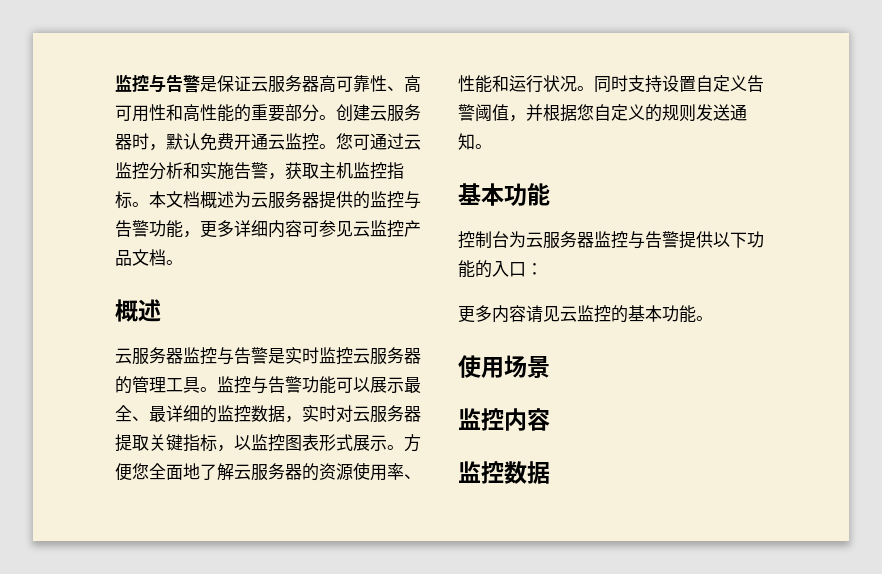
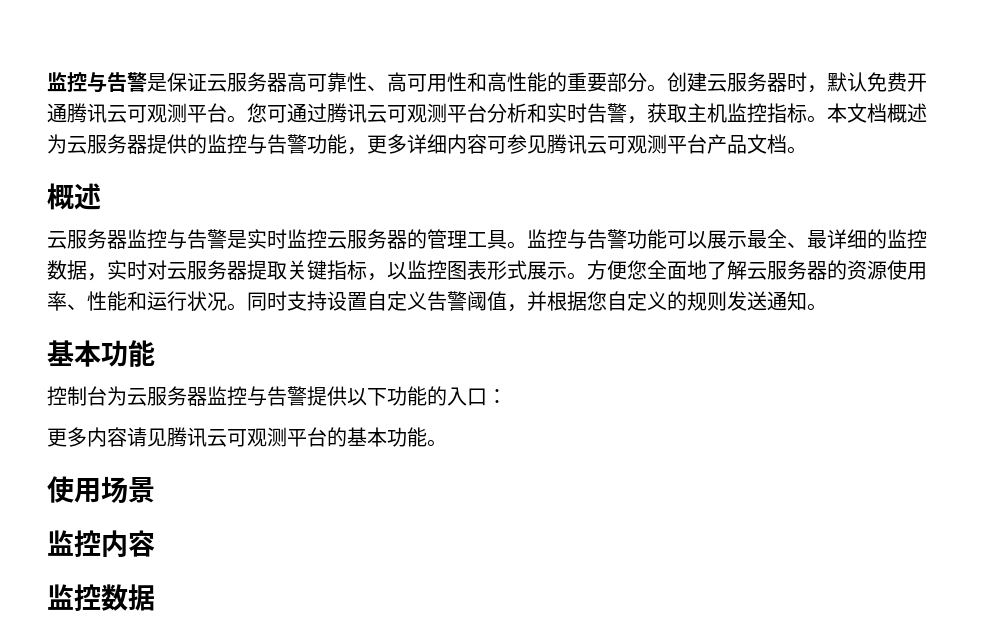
- 创建云服务器时，默认免费开通云监控。您可通过云监控分析和实施告警，获取主机监控指标。
+ 创建云服务器时，默认免费开通腾讯云可观测平台。您可通过腾讯云可观测平台分析和实时告警，获取主机监控指标。
- 本文档概述为云服务器提供的监控与告警功能，更多详细内容可参见云监控产品文档。
+ 本文档概述为云服务器提供的监控与告警功能，更多详细内容可参见腾讯云可观测平台产品文档。
- 更多内容请见云监控的基本功能。
+ 更多内容请见腾讯云可观测平台的基本功能。

